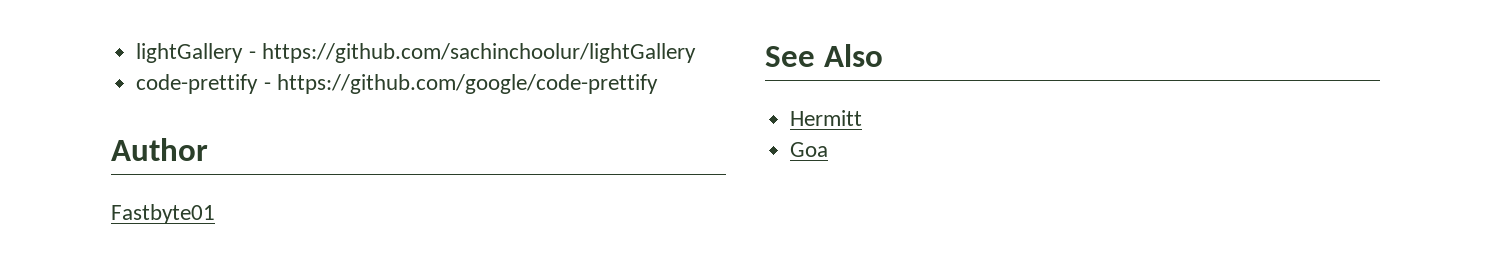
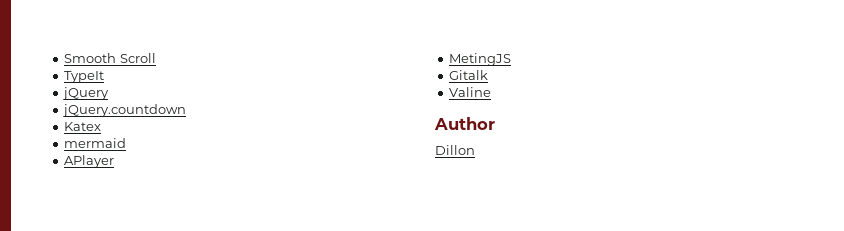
- lightGallery - https://github.com/sachinchoolur/lightGallery
- code-prettify - https://github.com/google/code-prettify
+ Smooth Scroll
+ TypeIt
+ jQuery
+ jQuery.countdown
+ Katex
+ mermaid
+ APlayer
+ MetingJS
+ Gitalk
+ Valine
  Author
- Fastbyte01
- See Also
- Hermitt
- Goa
+ Dillon

